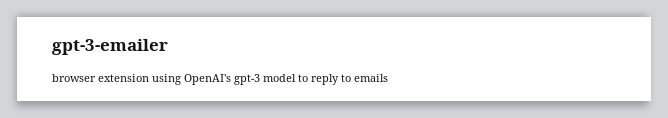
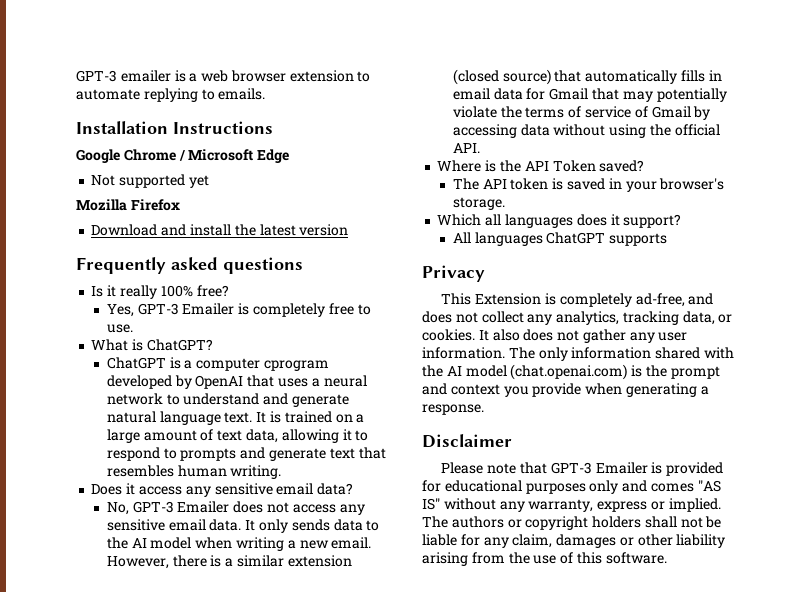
- gpt-3-emailer
- browser extension using OpenAI's gpt-3 model to reply to emails
+ GPT-3 emailer is a web browser extension to automate replying to emails.
+ Installation Instructions
+ Google Chrome / Microsoft Edge
+ Not supported yet
+ Mozilla Firefox
+ Download and install the latest version
+ Frequently asked questions
+ Is it really 100% free?
+ Yes, GPT-3 Emailer is completely free to use.
+ What is ChatGPT?
+ ChatGPT is a computer cprogram developed by OpenAI that uses a neural network to understand and generate natural language text. It is trained on a large amount of text data, allowing it to respond to prompts and generate text that resembles human writing.
+ Does it access any sensitive email data?
+ No, GPT-3 Emailer does not access any sensitive email data. It only sends data to the AI model when writing a new email. However, there is a similar extension (closed source) that automatically fills in email data for Gmail that may potentially violate the terms of service of Gmail by accessing data without using the official API.
+ Where is the API Token saved?
+ The API token is saved in your browser's storage.
+ Which all languages does it support?
+ All languages ChatGPT supports
+ Privacy
+ This Extension is completely ad-free, and does not collect any analytics, tracking data, or cookies. It also does not gather any user information. The only information shared with the AI model (chat.openai.com) is the prompt and context you provide when generating a response.
+ Disclaimer
+ Please note that GPT-3 Emailer is provided for educational purposes only and comes "AS IS" without any warranty, express or implied. The authors or copyright holders shall not be liable for any claim, damages or other liability arising from the use of this software.

